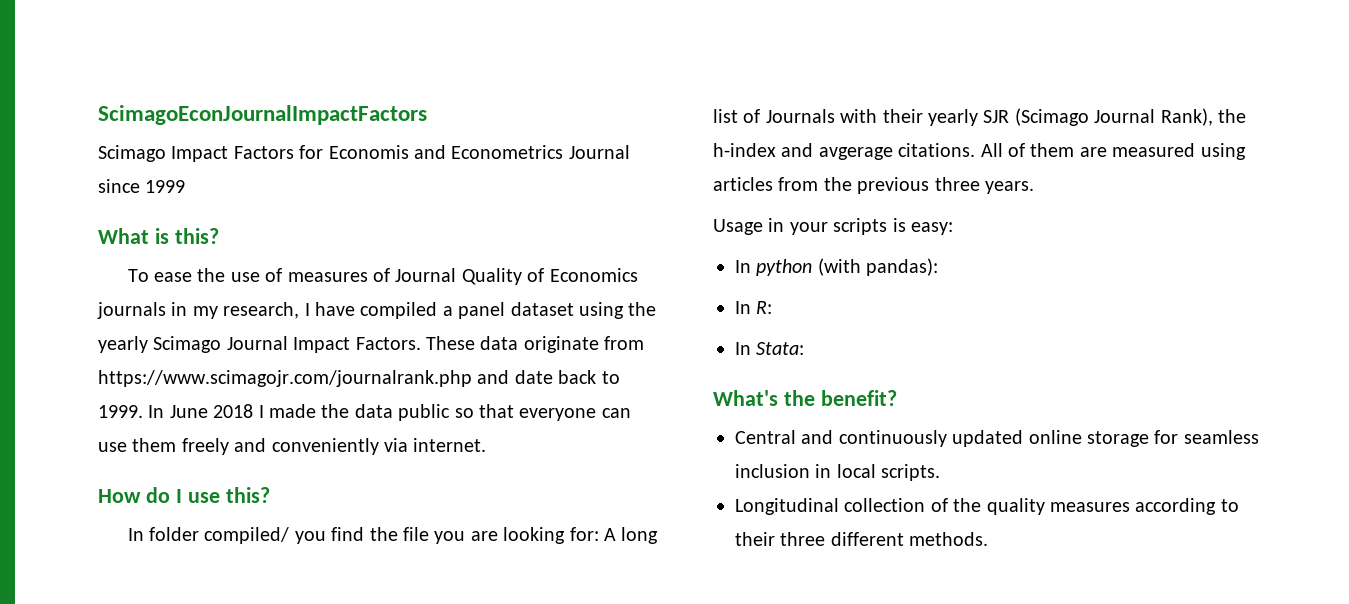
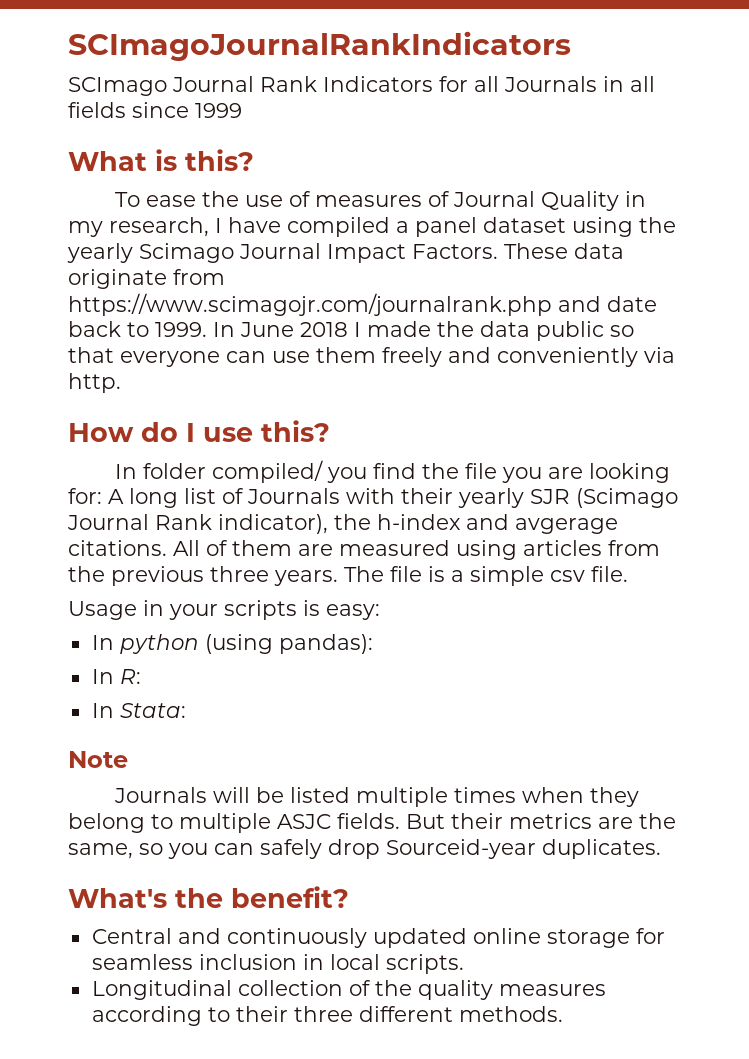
- ScimagoEconJournalImpactFactors
- Scimago Impact Factors for Economis and Econometrics Journal since 1999
+ SCImagoJournalRankIndicators
+ SCImago Journal Rank Indicators for all Journals in all fields since 1999
- To ease the use of measures of Journal Quality of Economics journals in my research, I have compiled a panel dataset using the yearly Scimago Journal Impact Factors.
+ To ease the use of measures of Journal Quality in my research, I have compiled a panel dataset using the yearly Scimago Journal Impact Factors.
- In June 2018 I made the data public so that everyone can use them freely and conveniently via internet.
+ In June 2018 I made the data public so that everyone can use them freely and conveniently via http.
- In folder compiled/ you find the file you are looking for: A long list of Journals with their yearly SJR (Scimago Journal Rank), the h-index and avgerage citations.
+ In folder compiled/ you find the file you are looking for: A long list of Journals with their yearly SJR (Scimago Journal Rank indicator), the h-index and avgerage citations.
+ The file is a simple csv file.
- In python (with pandas):
+ In python (using pandas):
+ Note
+ Journals will be listed multiple times when they belong to multiple ASJC fields. But their metrics are the same, so you can safely drop Sourceid-year duplicates.

